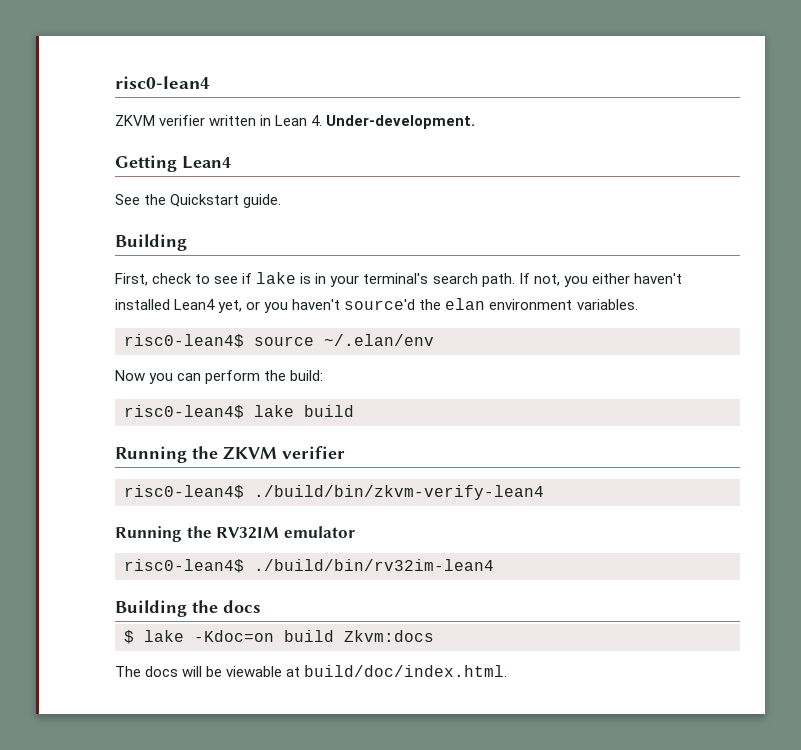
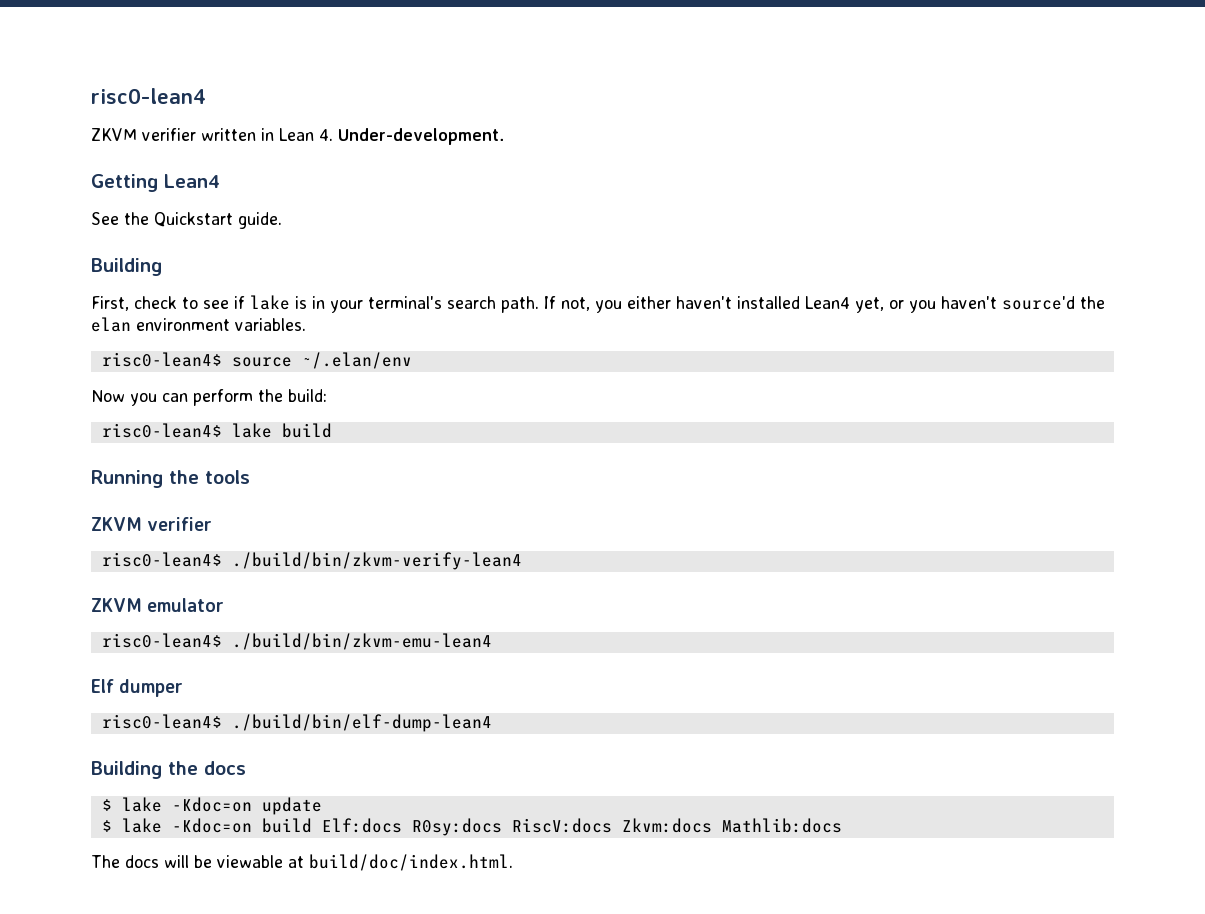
- Running the ZKVM verifier
+ Running the tools
+ ZKVM verifier
- Running the RV32IM emulator
+ ZKVM emulator
- risc0-lean4$ ./build/bin/rv32im-lean4
+ risc0-lean4$ ./build/bin/zkvm-emu-lean4
+ Elf dumper
+ risc0-lean4$ ./build/bin/elf-dump-lean4
+ $ lake -Kdoc=on update
- $ lake -Kdoc=on build Zkvm:docs
+ $ lake -Kdoc=on build Elf:docs R0sy:docs RiscV:docs Zkvm:docs Mathlib:docs

